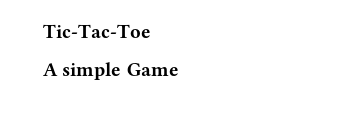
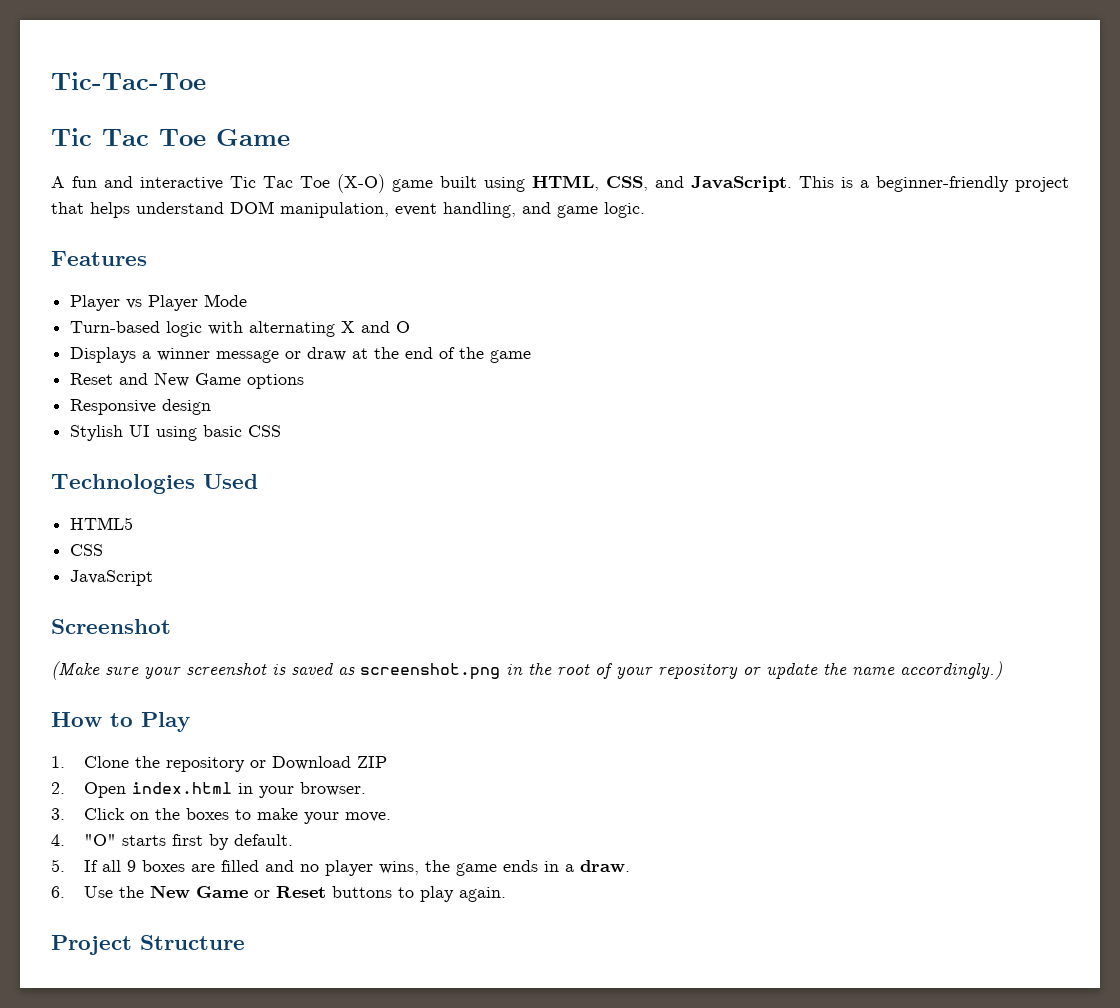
- A simple Game
+ Tic Tac Toe Game
+ A fun and interactive Tic Tac Toe (X-O) game built using HTML, CSS, and JavaScript. This is a beginner-friendly project that helps understand DOM manipulation, event handling, and game logic.
+ Features
+ Player vs Player Mode
+ Turn-based logic with alternating X and O
+ Displays a winner message or draw at the end of the game
+ Reset and New Game options
+ Responsive design
+ Stylish UI using basic CSS
+ Technologies Used
+ HTML5
+ CSS
+ JavaScript
+ Screenshot
+ (Make sure your screenshot is saved as screenshot.png in the root of your repository or update the name accordingly.)
+ How to Play
+ 1. Clone the repository or Download ZIP
+ 2. Open index.html in your browser.
+ 3. Click on the boxes to make your move.
+ 4. "O" starts first by default.
+ 5. If all 9 boxes are filled and no player wins, the game ends in a draw.
+ 6. Use the New Game or Reset buttons to play again.
+ Project Structure

